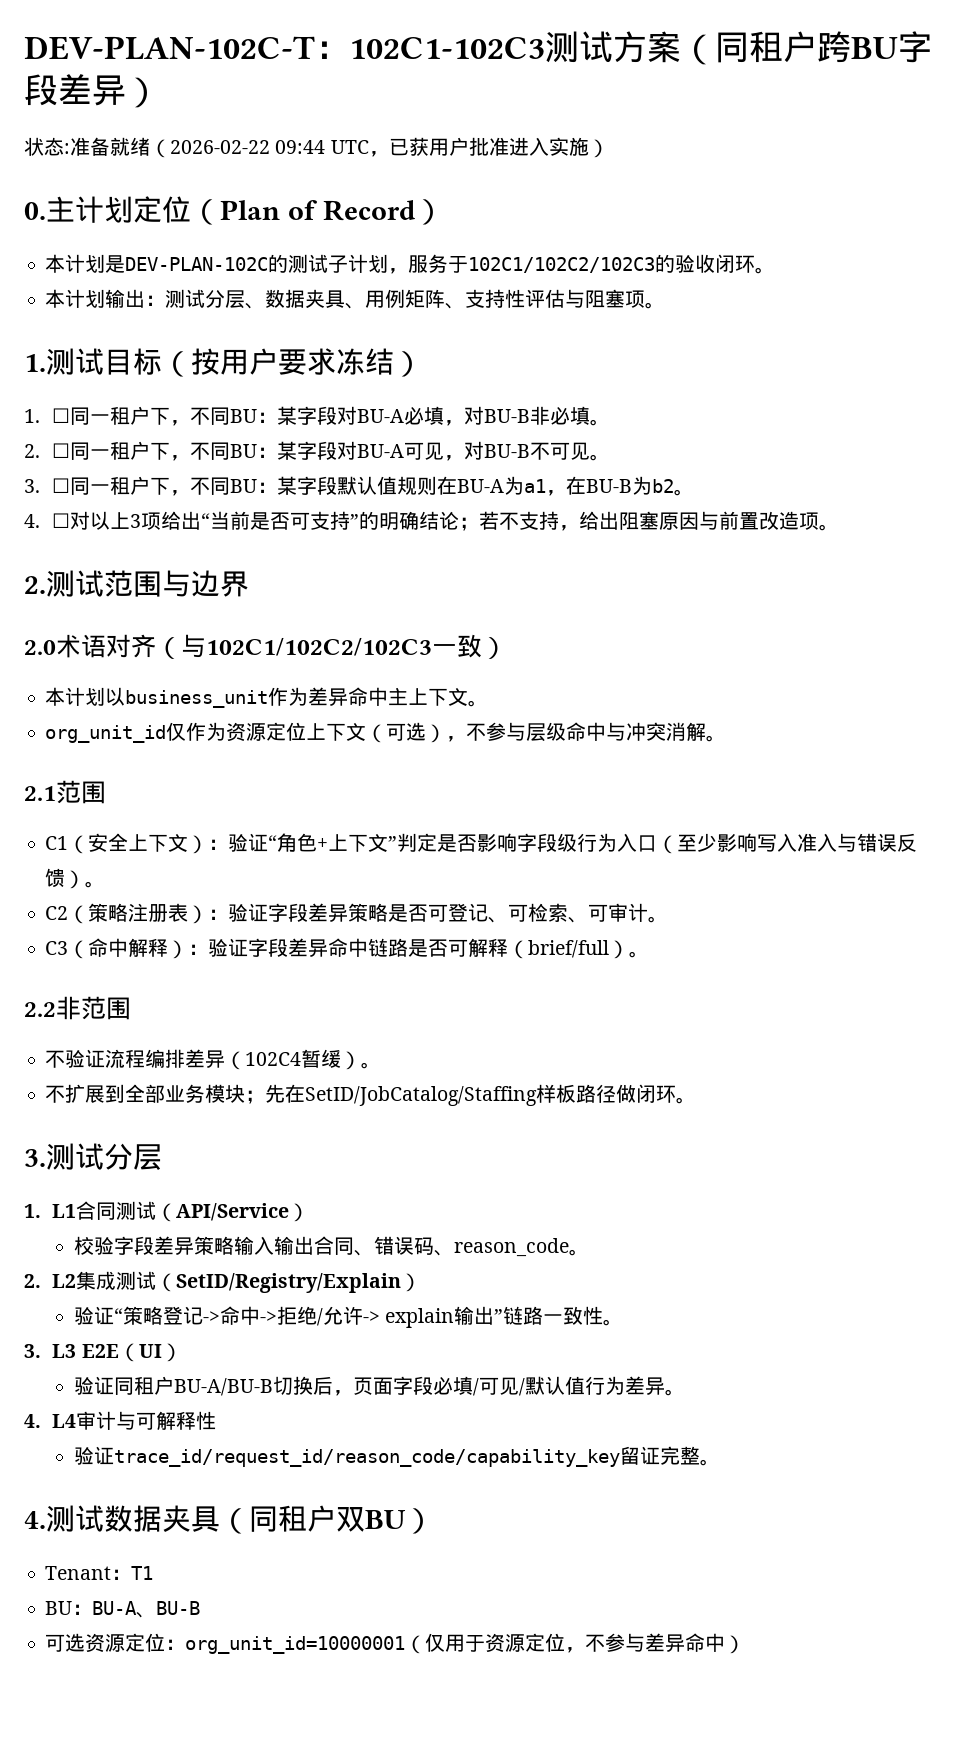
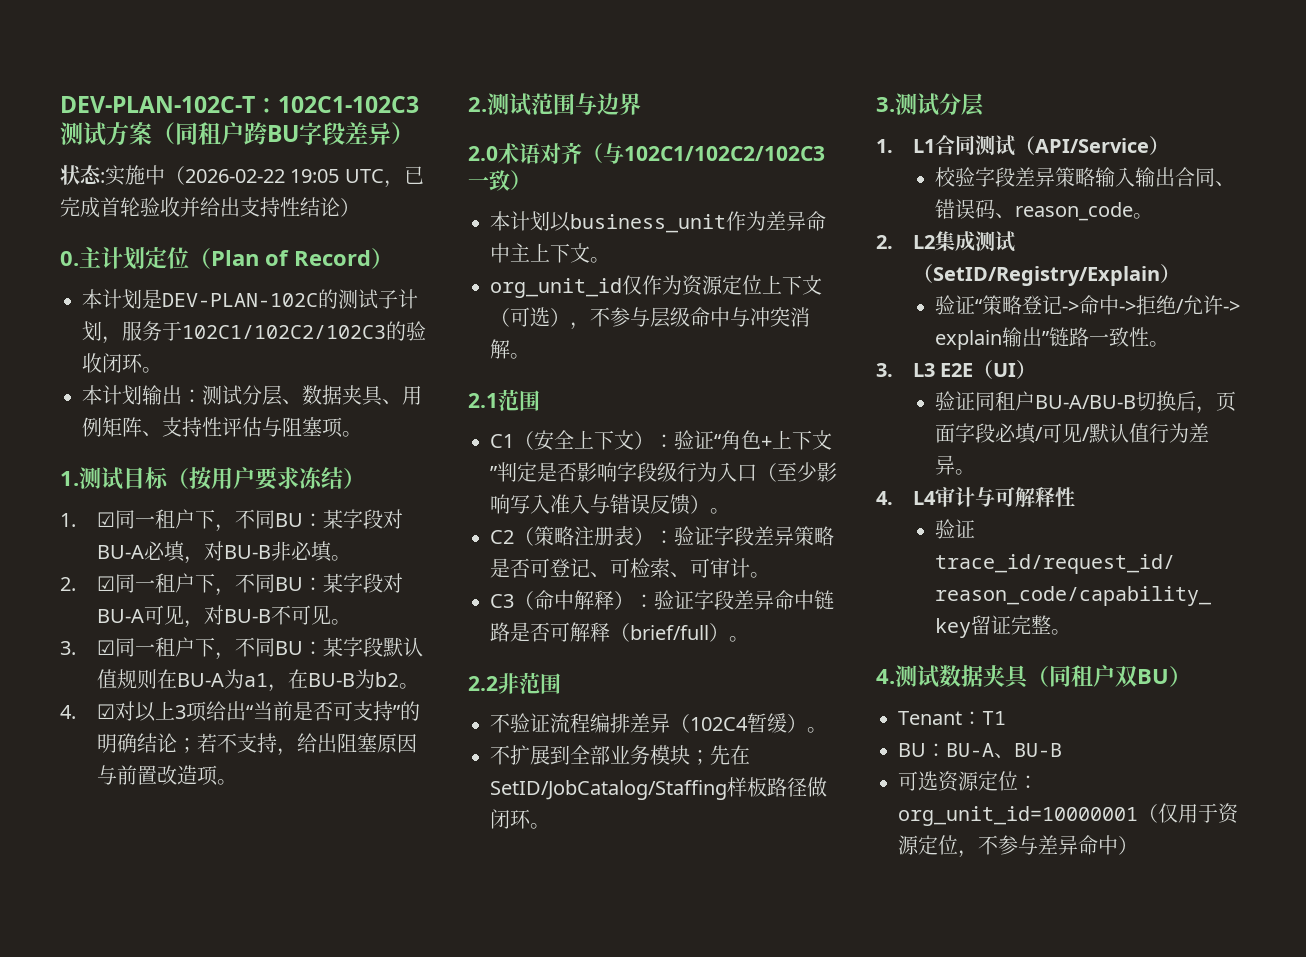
- 状态:准备就绪（2026-02-22 09:44 UTC，已获用户批准进入实施）
+ 状态:实施中（2026-02-22 19:05 UTC，已完成首轮验收并给出支持性结论）
- 1. ☐同一租户下，不同BU：某字段对BU-A必填，对BU-B非必填。
+ 1. ☑同一租户下，不同BU：某字段对BU-A必填，对BU-B非必填。
- 2. ☐同一租户下，不同BU：某字段对BU-A可见，对BU-B不可见。
+ 2. ☑同一租户下，不同BU：某字段对BU-A可见，对BU-B不可见。
- 3. ☐同一租户下，不同BU：某字段默认值规则在BU-A为a1，在BU-B为b2。
+ 3. ☑同一租户下，不同BU：某字段默认值规则在BU-A为a1，在BU-B为b2。
- 4. ☐对以上3项给出“当前是否可支持”的明确结论；若不支持，给出阻塞原因与前置改造项。
+ 4. ☑对以上3项给出“当前是否可支持”的明确结论；若不支持，给出阻塞原因与前置改造项。

